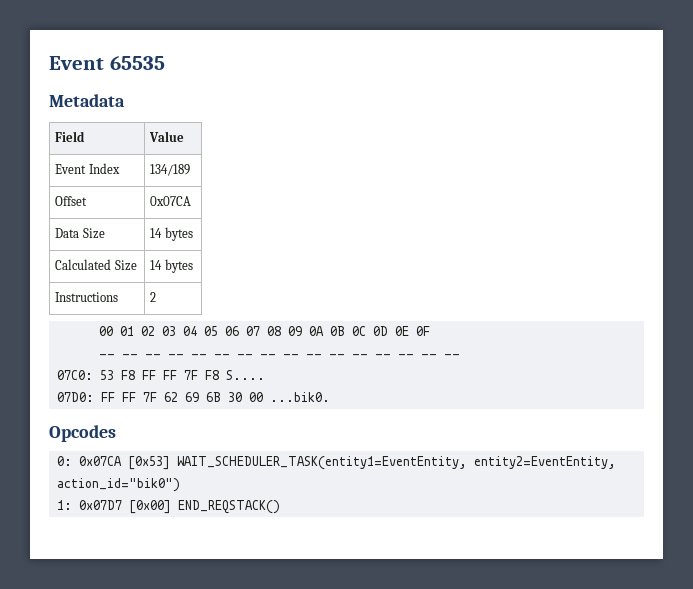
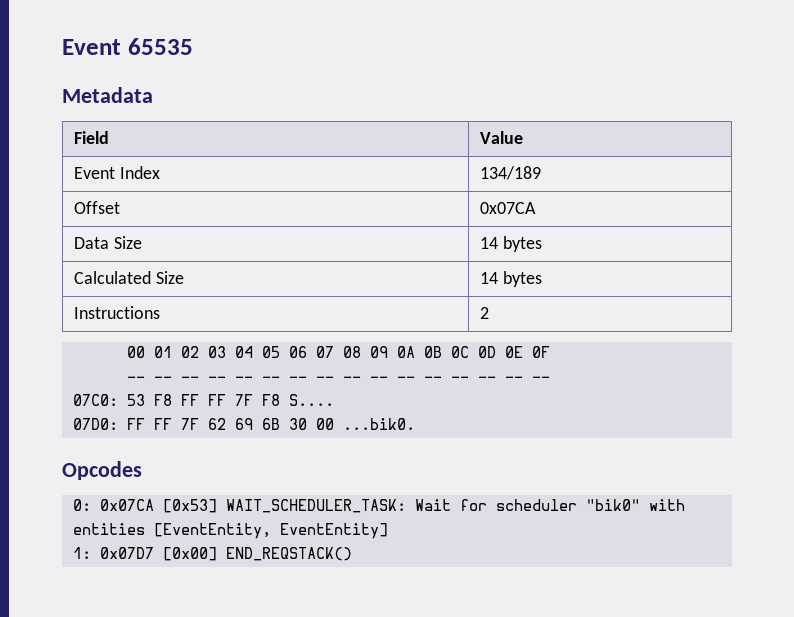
- 0: 0x07CA [0x53] WAIT_SCHEDULER_TASK(entity1=EventEntity, entity2=EventEntity, action_id="bik0")
+ 0: 0x07CA [0x53] WAIT_SCHEDULER_TASK: Wait for scheduler "bik0" with entities [EventEntity, EventEntity]

